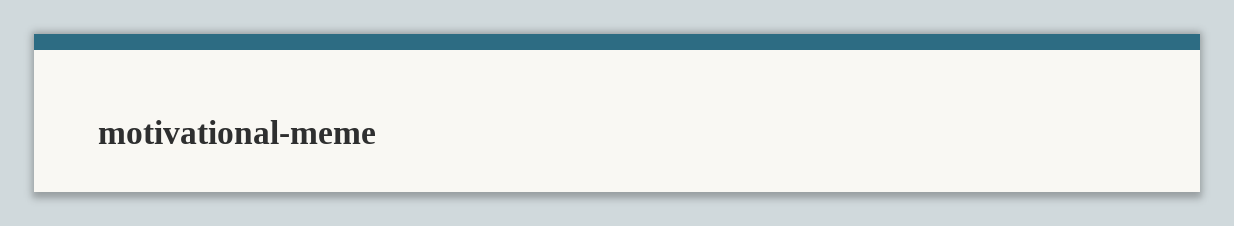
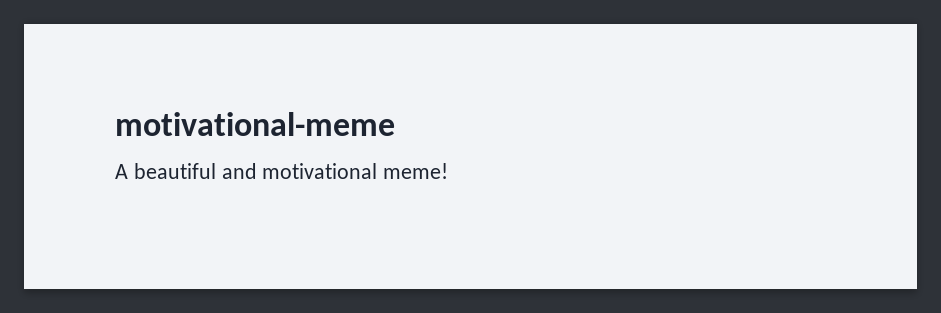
+ A beautiful and motivational meme!

